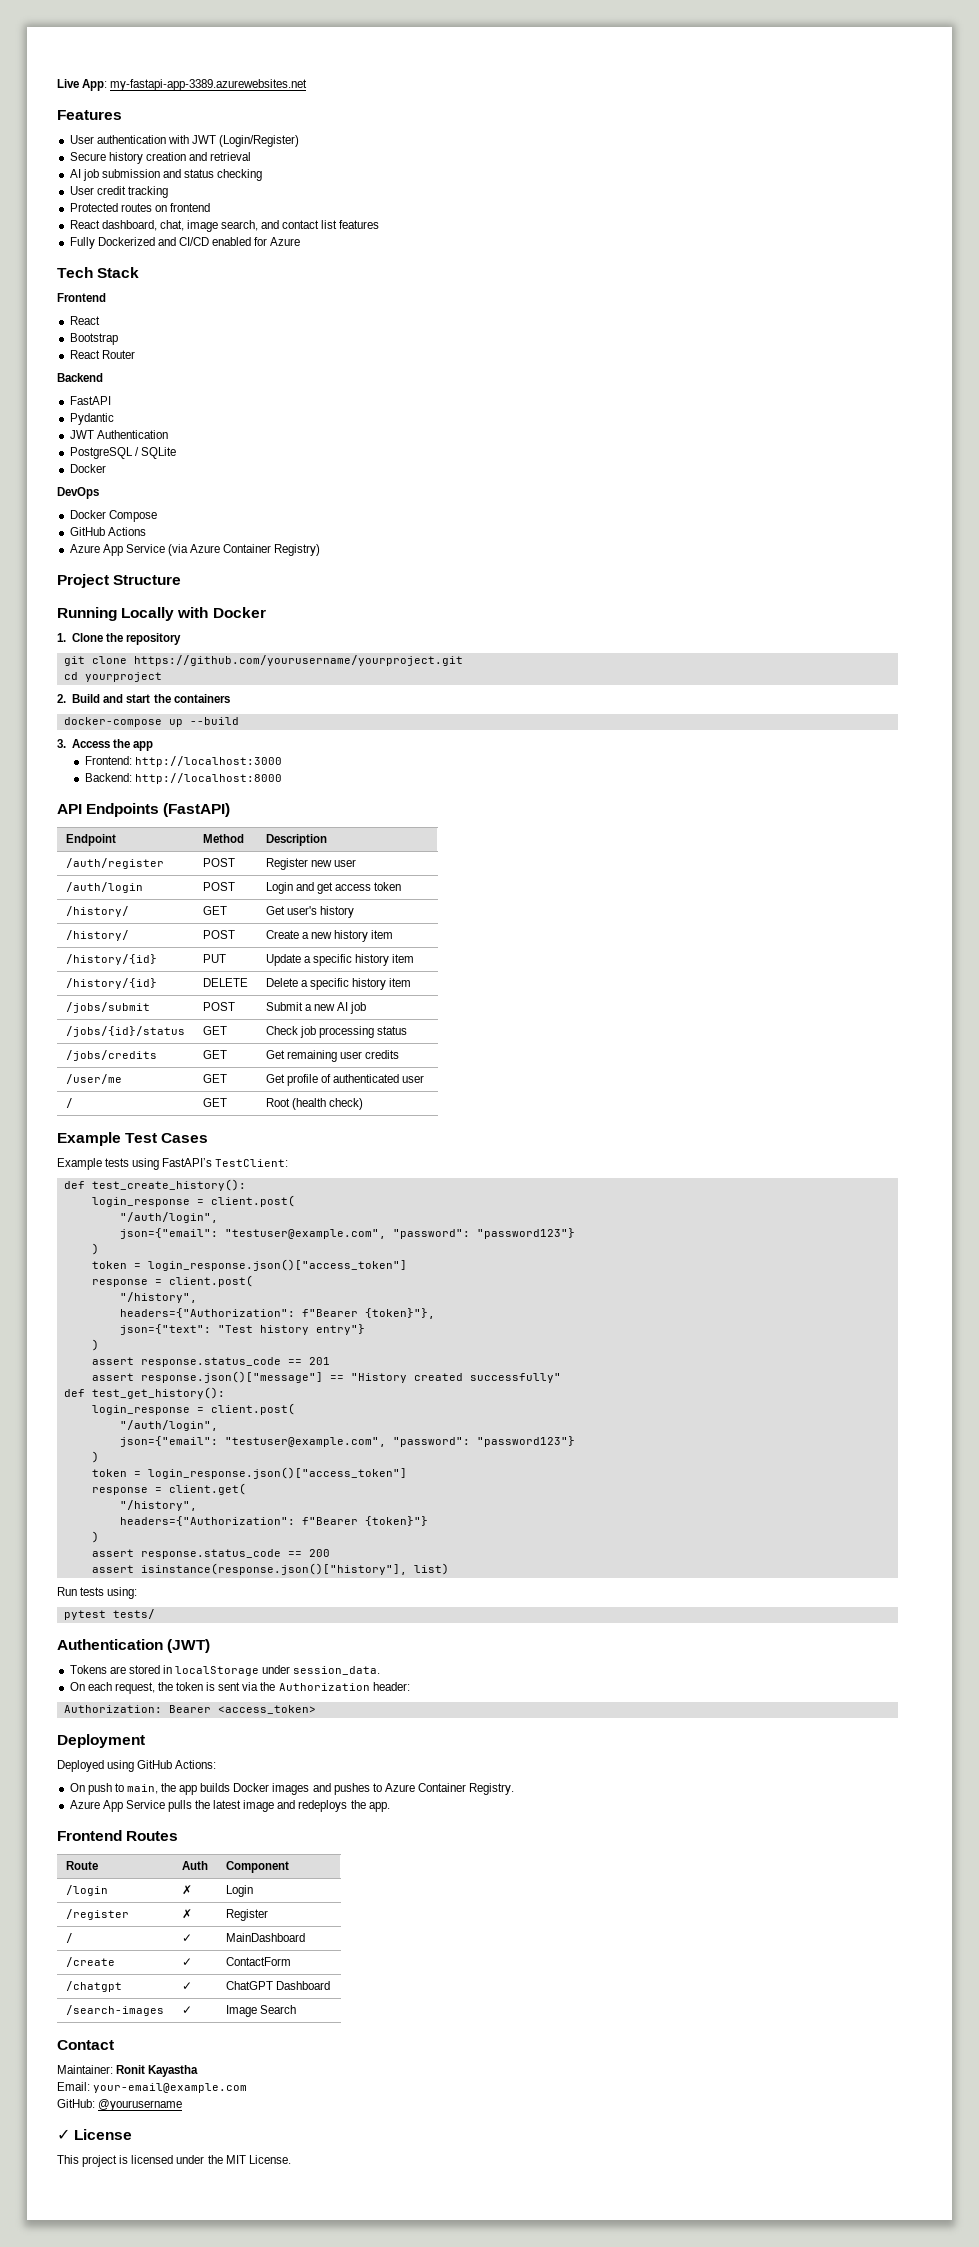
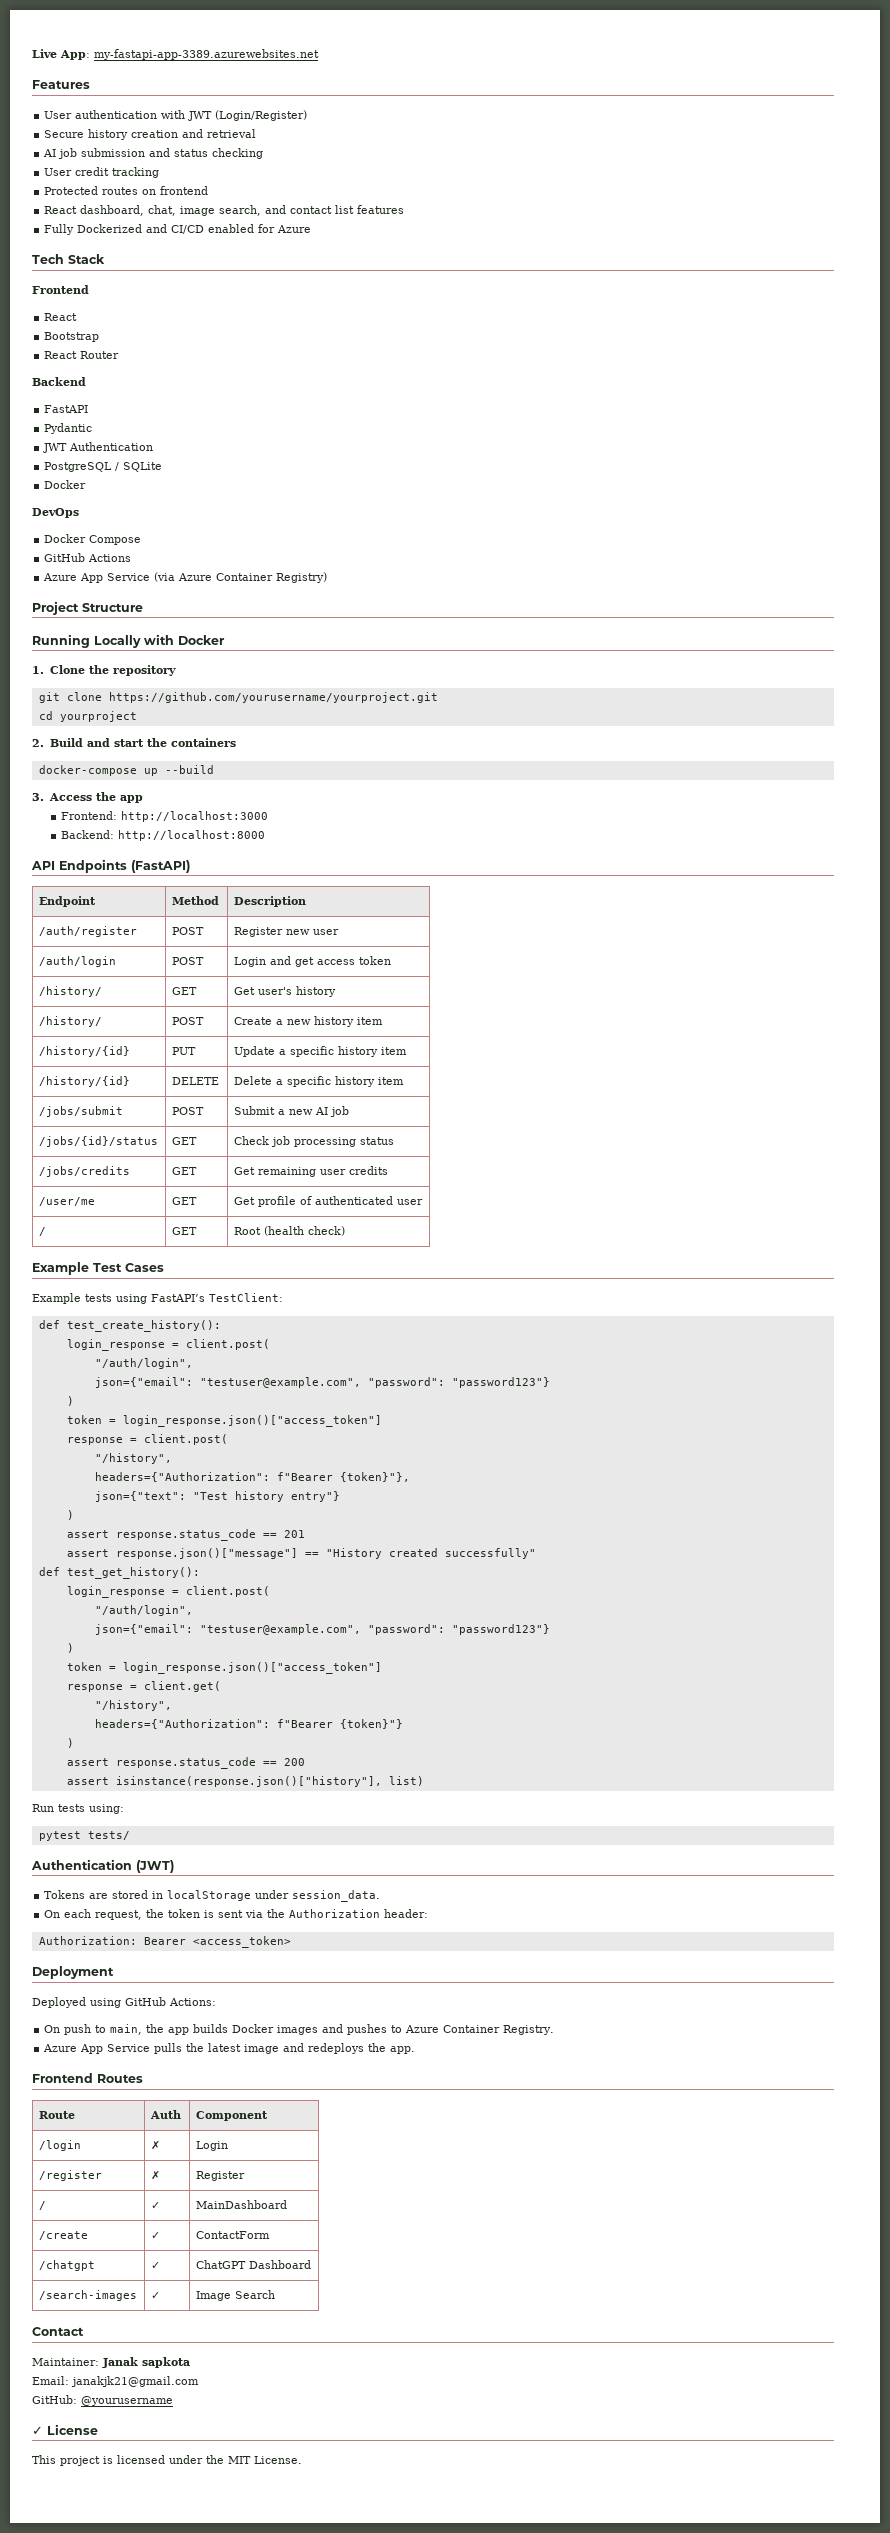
- Maintainer: Ronit Kayastha
+ Maintainer: Janak sapkota
- Email: your-email@example.com
+ Email: janakjk21@gmail.com

